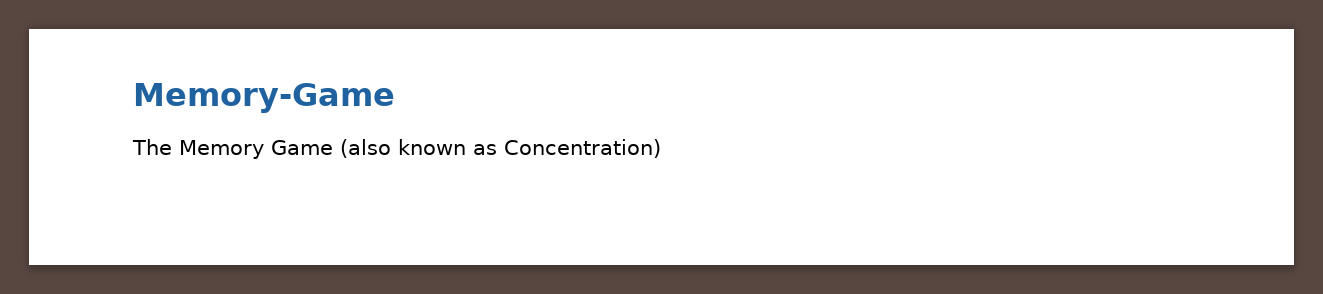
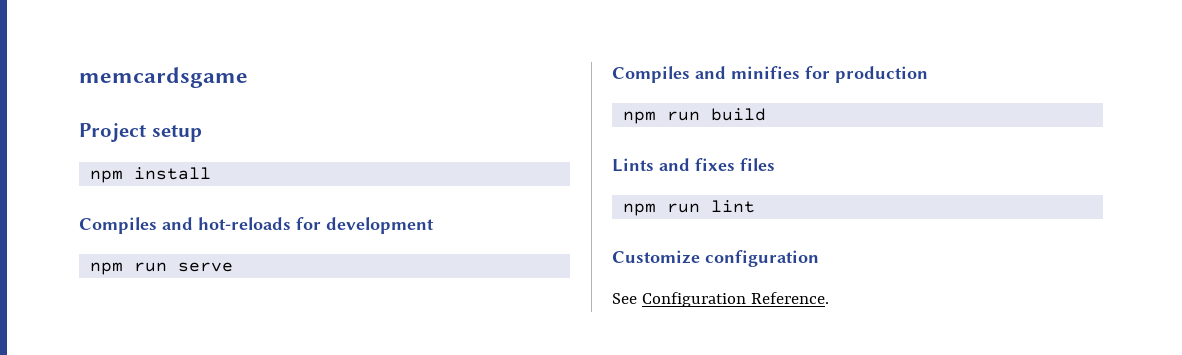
- Memory-Game
- The Memory Game (also known as Concentration)
+ memcardsgame
+ Project setup
+ npm install
+ Compiles and hot-reloads for development
+ npm run serve
+ Compiles and minifies for production
+ npm run build
+ Lints and fixes files
+ npm run lint
+ Customize configuration
+ See Configuration Reference.

